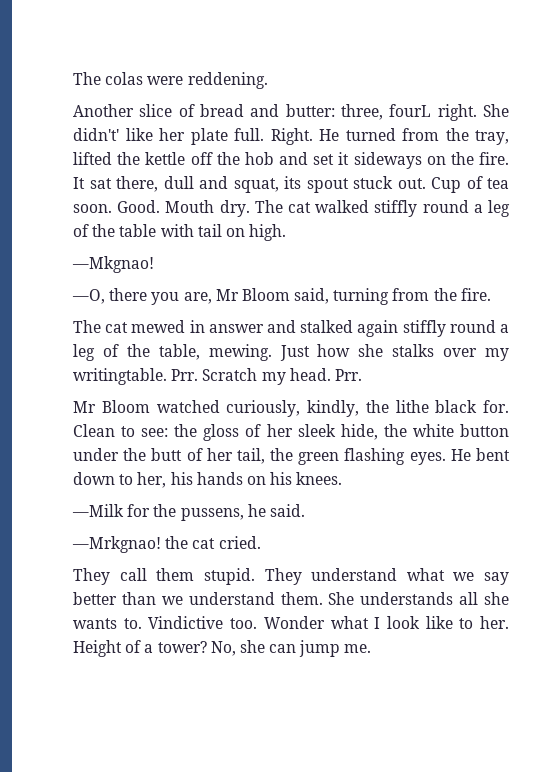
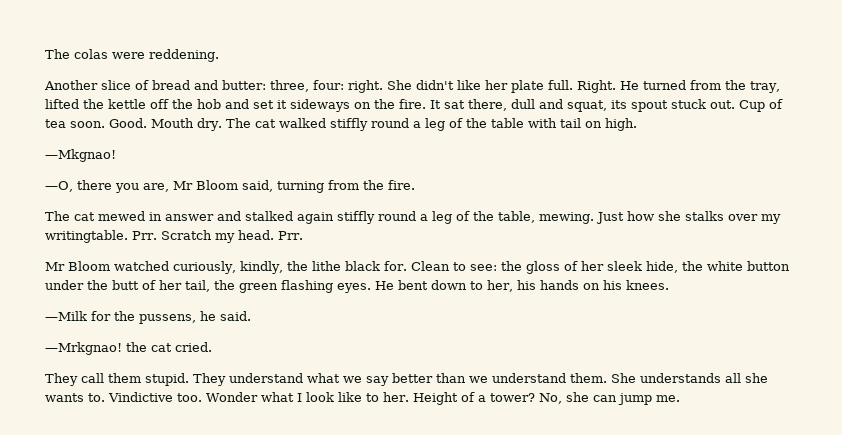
- Another slice of bread and butter: three, fourL right.
+ Another slice of bread and butter: three, four: right.
- She didn't' like her plate full.
+ She didn't like her plate full.

